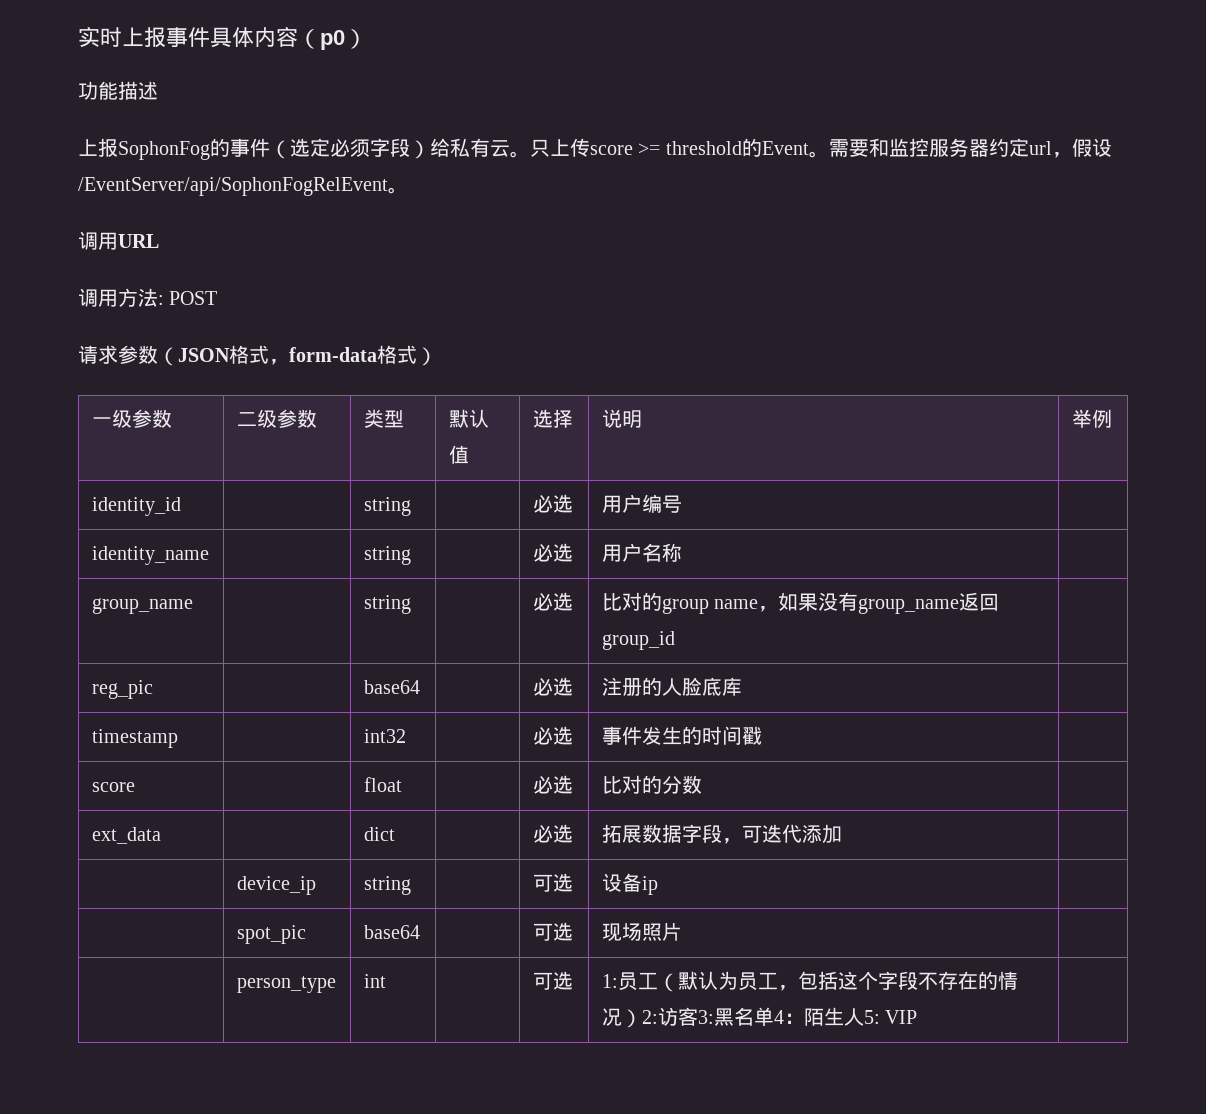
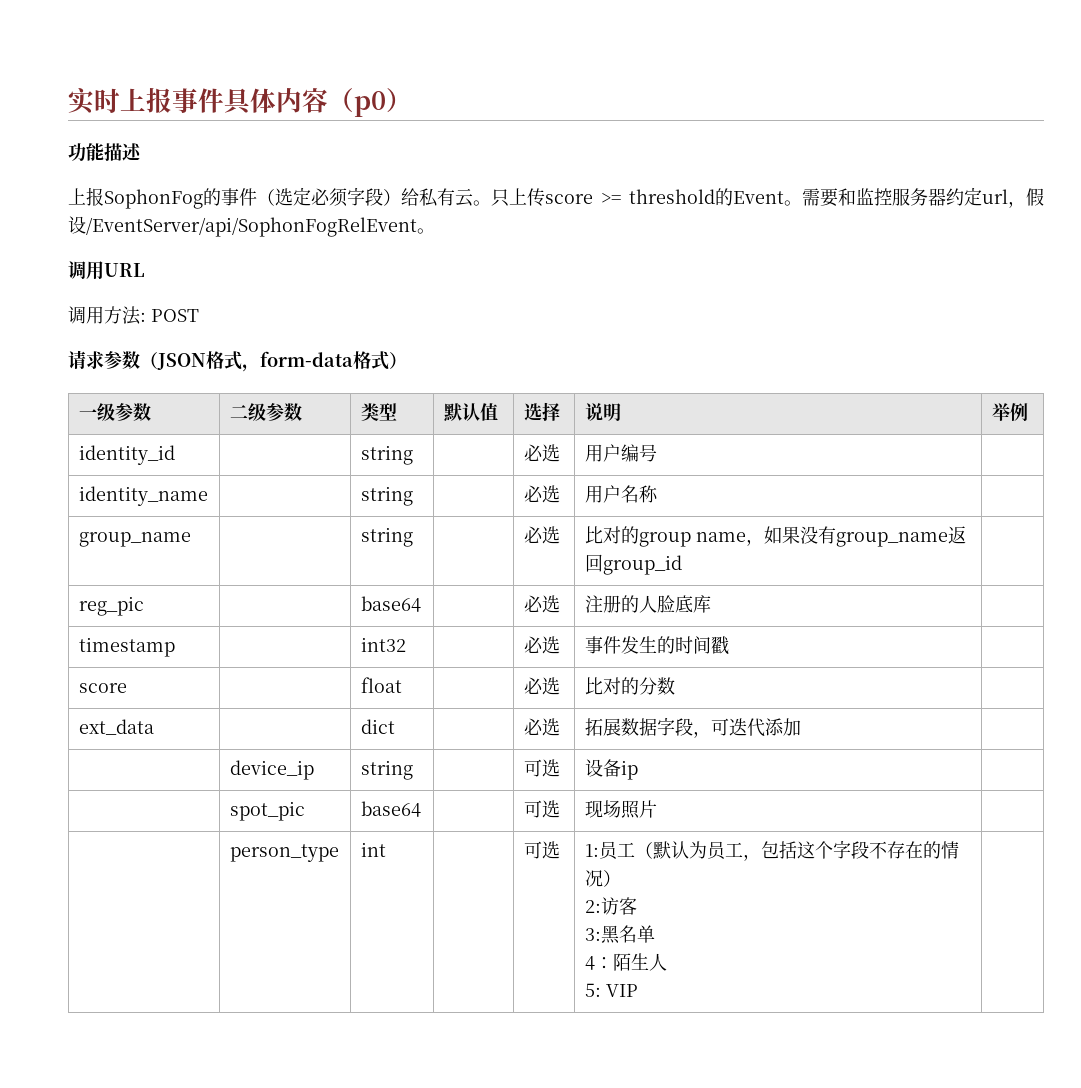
- | person_type | int | | 可选 | 1:员工（默认为员工，包括这个字段不存在的情况）2:访客3:黑名单4：陌生人5: VIP |
+ | person_type | int | | 可选 | 1:员工（默认为员工，包括这个字段不存在的情况）
+ 2:访客
+ 3:黑名单
+ 4：陌生人
+ 5: VIP |

